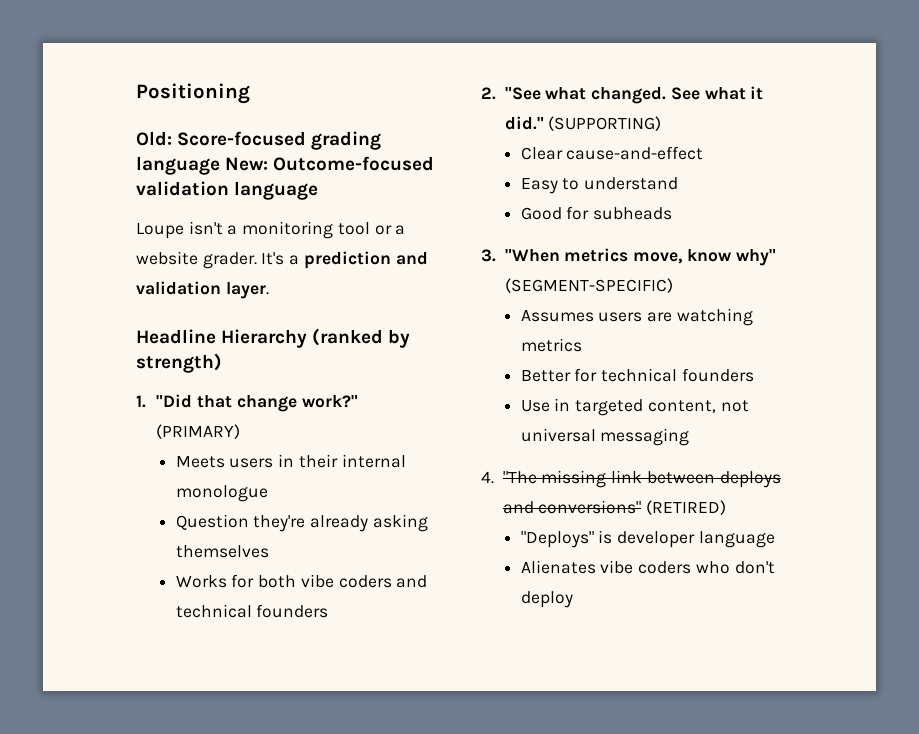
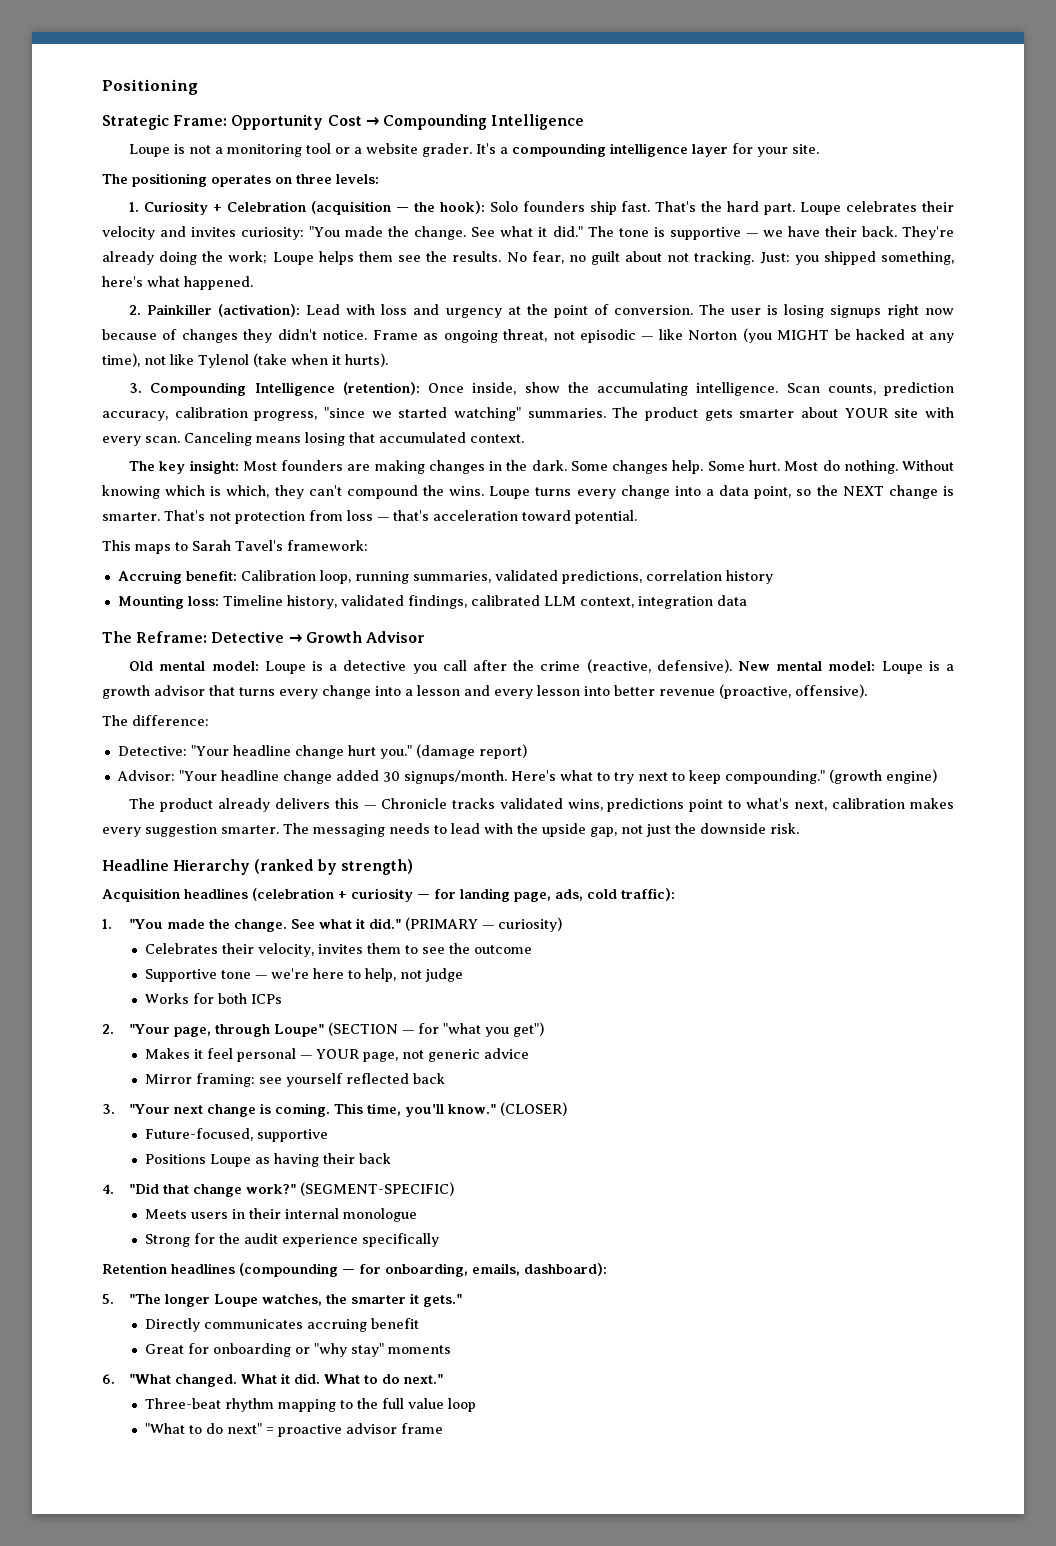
- Old: Score-focused grading language New: Outcome-focused validation language
- Loupe isn't a monitoring tool or a website grader.
+ Strategic Frame: Opportunity Cost → Compounding Intelligence
+ Loupe is not a monitoring tool or a website grader.
- It's a prediction and validation layer.
+ It's a compounding intelligence layer for your site.
+ The positioning operates on three levels:
+ 1. Curiosity + Celebration (acquisition — the hook): Solo founders ship fast. That's the hard part. Loupe celebrates their velocity and invites curiosity: "You made the change. See what it did." The tone is supportive — we have their back. They're already doing the work; Loupe helps them see the results. No fear, no guilt about not tracking. Just: you shipped something, here's what happened.
+ 2. Painkiller (activation): Lead with loss and urgency at the point of conversion. The user is losing signups right now because of changes they didn't notice. Frame as ongoing threat, not episodic — like Norton (you MIGHT be hacked at any time), not like Tylenol (take when it hurts).
+ 3. Compounding Intelligence (retention): Once inside, show the accumulating intelligence. Scan counts, prediction accuracy, calibration progress, "since we started watching" summaries. The product gets smarter about YOUR site with every scan. Canceling means losing that accumulated context.
+ The key insight: Most founders are making changes in the dark. Some changes help. Some hurt. Most do nothing. Without knowing which is which, they can't compound the wins. Loupe turns every change into a data point, so the NEXT change is smarter. That's not protection from loss — that's acceleration toward potential.
+ This maps to Sarah Tavel's framework:
+ Accruing benefit: Calibration loop, running summaries, validated predictions, correlation history
+ Mounting loss: Timeline history, validated findings, calibrated LLM context, integration data
+ The Reframe: Detective → Growth Advisor
+ Old mental model: Loupe is a detective you call after the crime (reactive, defensive). New mental model: Loupe is a growth advisor that turns every change into a lesson and every lesson into better revenue (proactive, offensive).
+ The difference:
+ Detective: "Your headline change hurt you." (damage report)
+ Advisor: "Your headline change added 30 signups/month. Here's what to try next to keep compounding." (growth engine)
+ The product already delivers this — Chronicle tracks validated wins, predictions point to what's next, calibration makes every suggestion smarter. The messaging needs to lead with the upside gap, not just the downside risk.
- 1. "Did that change work?"
+ Acquisition headlines (celebration + curiosity — for landing page, ads, cold traffic):
+ 1. "You made the change. See what it did." (PRIMARY — curiosity)
+ Celebrates their velocity, invites them to see the outcome
+ Supportive tone — we're here to help, not judge
+ Works for both ICPs
+ 2. "Your page, through Loupe" (SECTION — for "what you get")
+ Makes it feel personal — YOUR page, not generic advice
+ Mirror framing: see yourself reflected back
+ 3. "Your next change is coming. This time, you'll know." (CLOSER)
+ Future-focused, supportive
+ Positions Loupe as having their back
+ 4. "Did that change work?"
- (PRIMARY)
+ (SEGMENT-SPECIFIC)
- Question they're already asking themselves
- Works for both vibe coders and technical founders
- 2. "See what changed. See what it did." (SUPPORTING)
- Clear cause-and-effect
- Easy to understand
- Good for subheads
- 3. "When metrics move, know why" (SEGMENT-SPECIFIC)
- Assumes users are watching metrics
- Better for technical founders
- Use in targeted content, not universal messaging
- 4. "The missing link between deploys and conversions" (RETIRED)
- "Deploys" is developer language
- Alienates vibe coders who don't deploy
+ Strong for the audit experience specifically
+ Retention headlines (compounding — for onboarding, emails, dashboard):
+ 5. "The longer Loupe watches, the smarter it gets."
+ Directly communicates accruing benefit
+ Great for onboarding or "why stay" moments
+ 6. "What changed. What it did. What to do next."
+ Three-beat rhythm mapping to the full value loop
+ "What to do next" = proactive advisor frame

